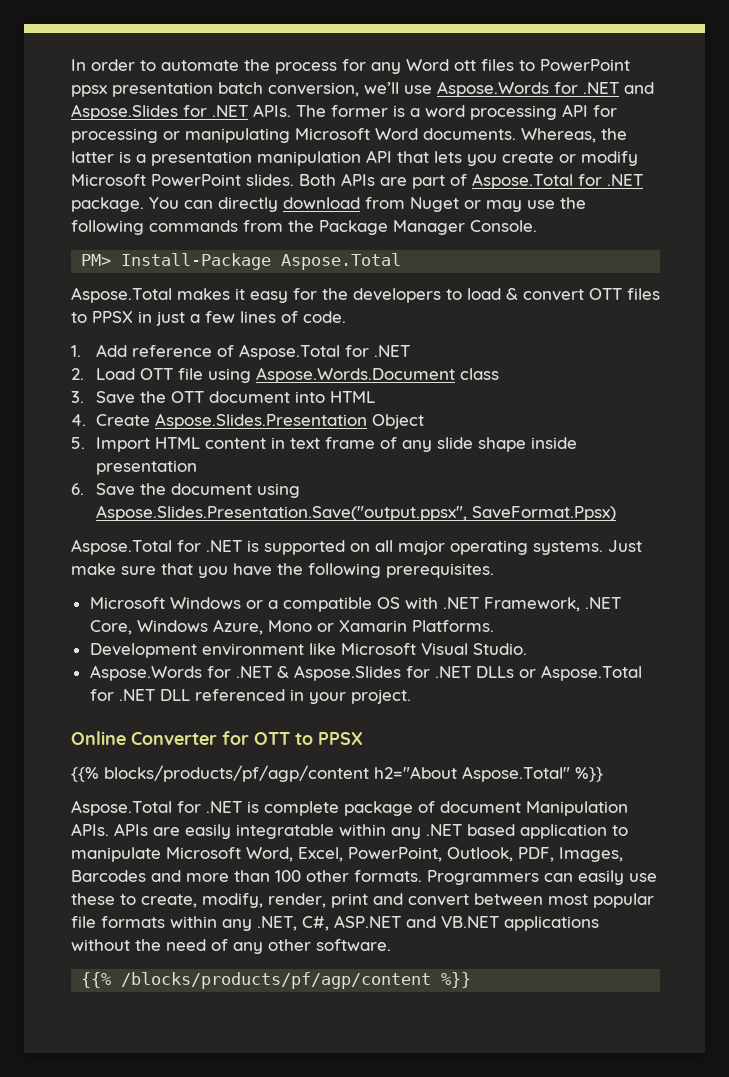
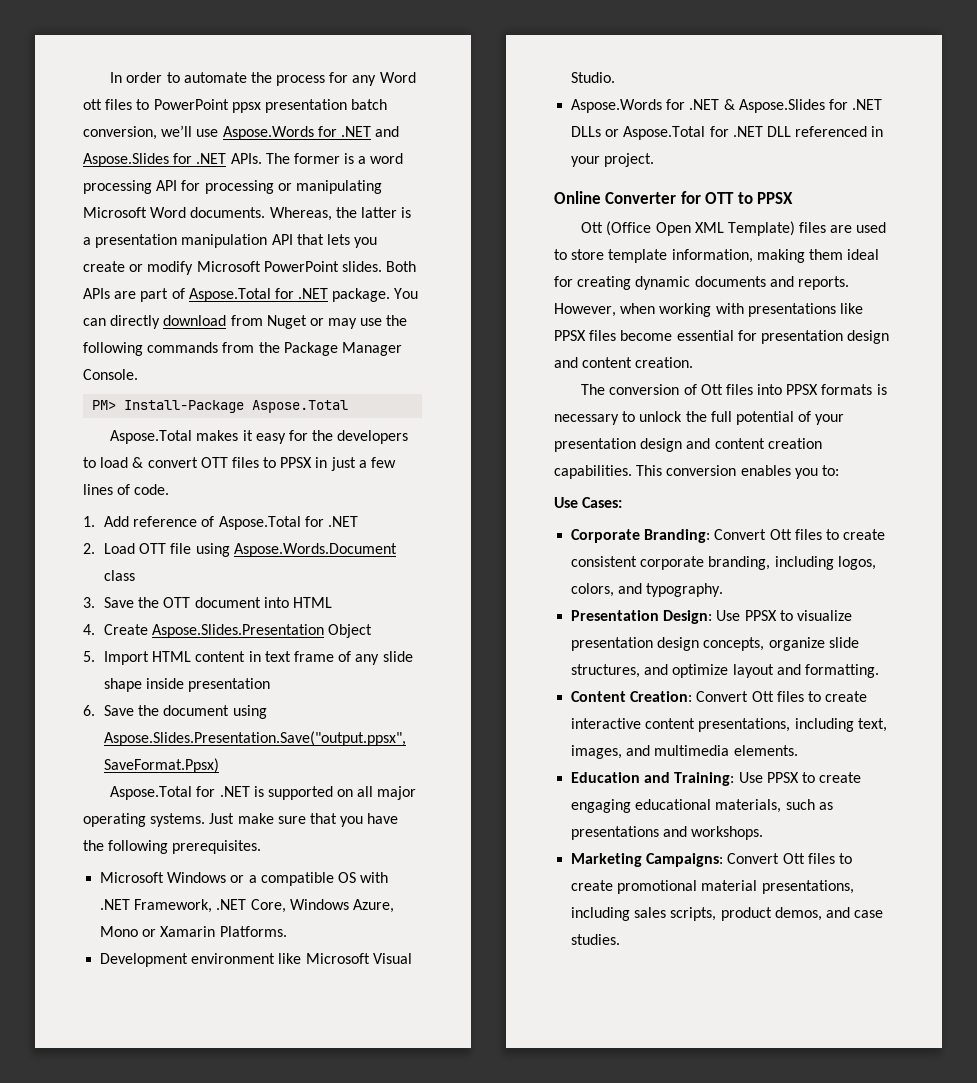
- {{% blocks/products/pf/agp/content h2="About Aspose.Total" %}}
- Aspose.Total for .NET is complete package of document Manipulation APIs. APIs are easily integratable within any .NET based application to manipulate Microsoft Word, Excel, PowerPoint, Outlook, PDF, Images, Barcodes and more than 100 other formats. Programmers can easily use these to create, modify, render, print and convert between most popular file formats within any .NET, C#, ASP.NET and VB.NET applications without the need of any other software.
- {{% /blocks/products/pf/agp/content %}}
+ Ott (Office Open XML Template) files are used to store template information, making them ideal for creating dynamic documents and reports. However, when working with presentations like PPSX files become essential for presentation design and content creation.
+ The conversion of Ott files into PPSX formats is necessary to unlock the full potential of your presentation design and content creation capabilities. This conversion enables you to:
+ Use Cases:
+ Corporate Branding: Convert Ott files to create consistent corporate branding, including logos, colors, and typography.
+ Presentation Design: Use PPSX to visualize presentation design concepts, organize slide structures, and optimize layout and formatting.
+ Content Creation: Convert Ott files to create interactive content presentations, including text, images, and multimedia elements.
+ Education and Training: Use PPSX to create engaging educational materials, such as presentations and workshops.
+ Marketing Campaigns: Convert Ott files to create promotional material presentations, including sales scripts, product demos, and case studies.

